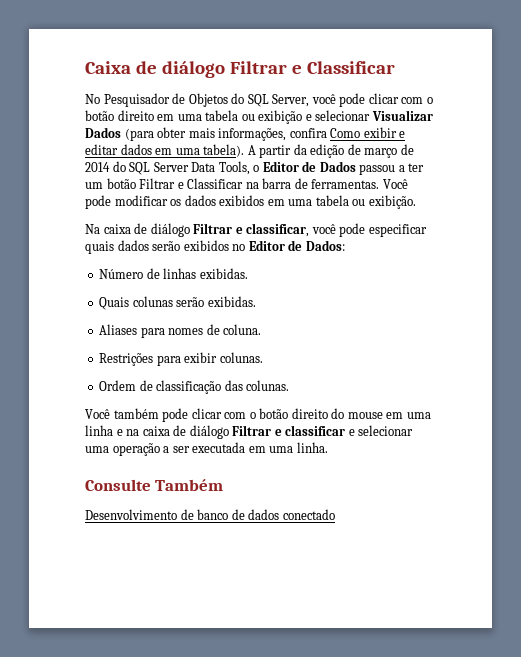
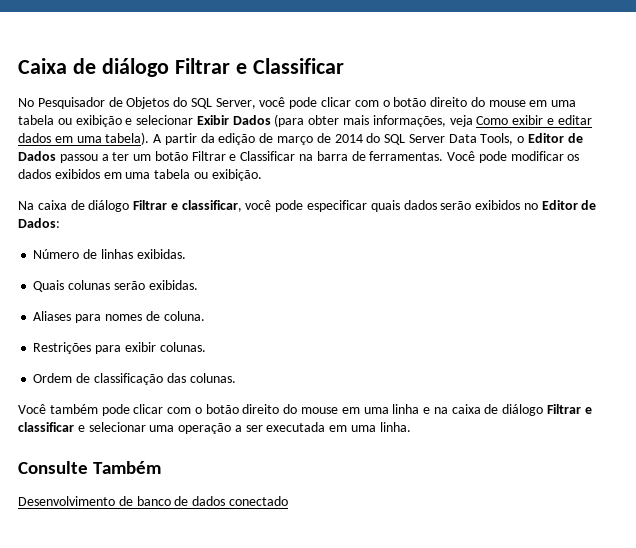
- No Pesquisador de Objetos do SQL Server, você pode clicar com o botão direito em uma tabela ou exibição e selecionar Visualizar Dados (para obter mais informações, confira Como exibir e editar dados em uma tabela).
+ No Pesquisador de Objetos do SQL Server, você pode clicar com o botão direito do mouse em uma tabela ou exibição e selecionar Exibir Dados (para obter mais informações, veja Como exibir e editar dados em uma tabela).

